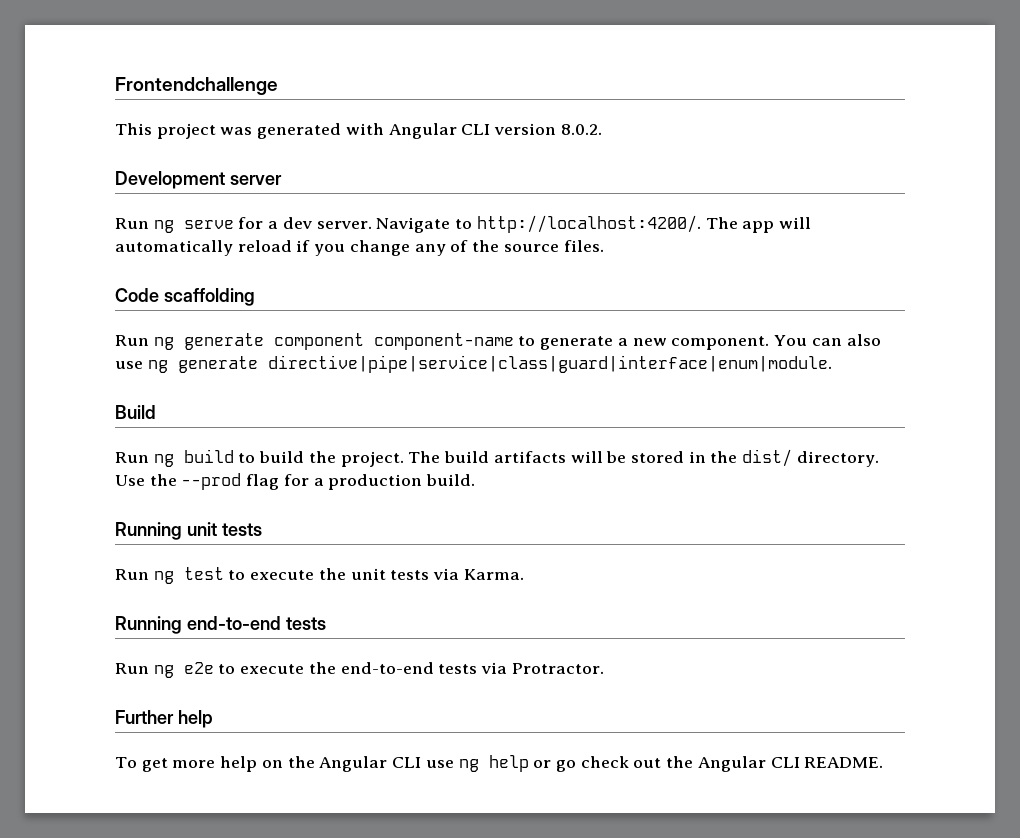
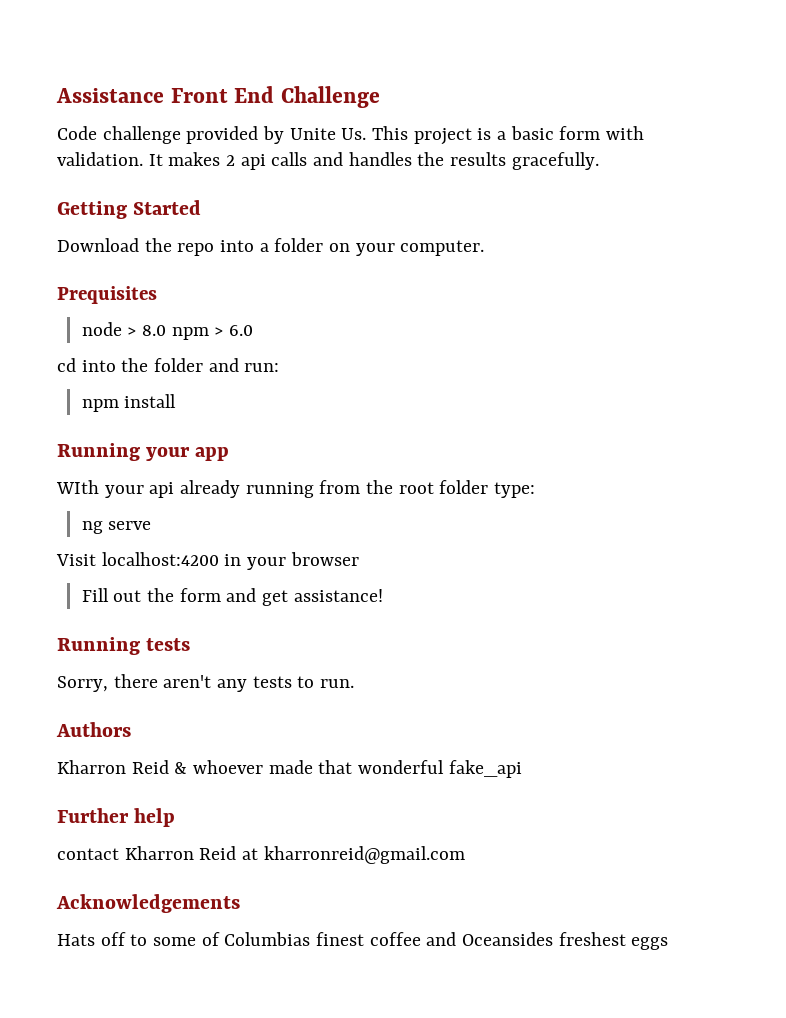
- Frontendchallenge
- This project was generated with Angular CLI version 8.0.2.
- Development server
- Run ng serve for a dev server. Navigate to http://localhost:4200/. The app will automatically reload if you change any of the source files.
- Code scaffolding
- Run ng generate component component-name to generate a new component. You can also use ng generate directive|pipe|service|class|guard|interface|enum|module.
- Build
- Run ng build to build the project. The build artifacts will be stored in the dist/ directory. Use the --prod flag for a production build.
- Running unit tests
- Run ng test to execute the unit tests via Karma.
- Running end-to-end tests
- Run ng e2e to execute the end-to-end tests via Protractor.
+ Assistance Front End Challenge
+ Code challenge provided by Unite Us. This project is a basic form with validation. It makes 2 api calls and handles the results gracefully.
+ Getting Started
+ Download the repo into a folder on your computer.
+ Prequisites
+ node > 8.0 npm > 6.0
+ cd into the folder and run:
+ npm install
+ Running your app
+ WIth your api already running from the root folder type:
+ ng serve
+ Visit localhost:4200 in your browser
+ Fill out the form and get assistance!
+ Running tests
+ Sorry, there aren't any tests to run.
+ Authors
+ Kharron Reid & whoever made that wonderful fake_api
  Further help
- To get more help on the Angular CLI use ng help or go check out the Angular CLI README.
+ contact Kharron Reid at kharronreid@gmail.com
+ Acknowledgements
+ Hats off to some of Columbias finest coffee and Oceansides freshest eggs

